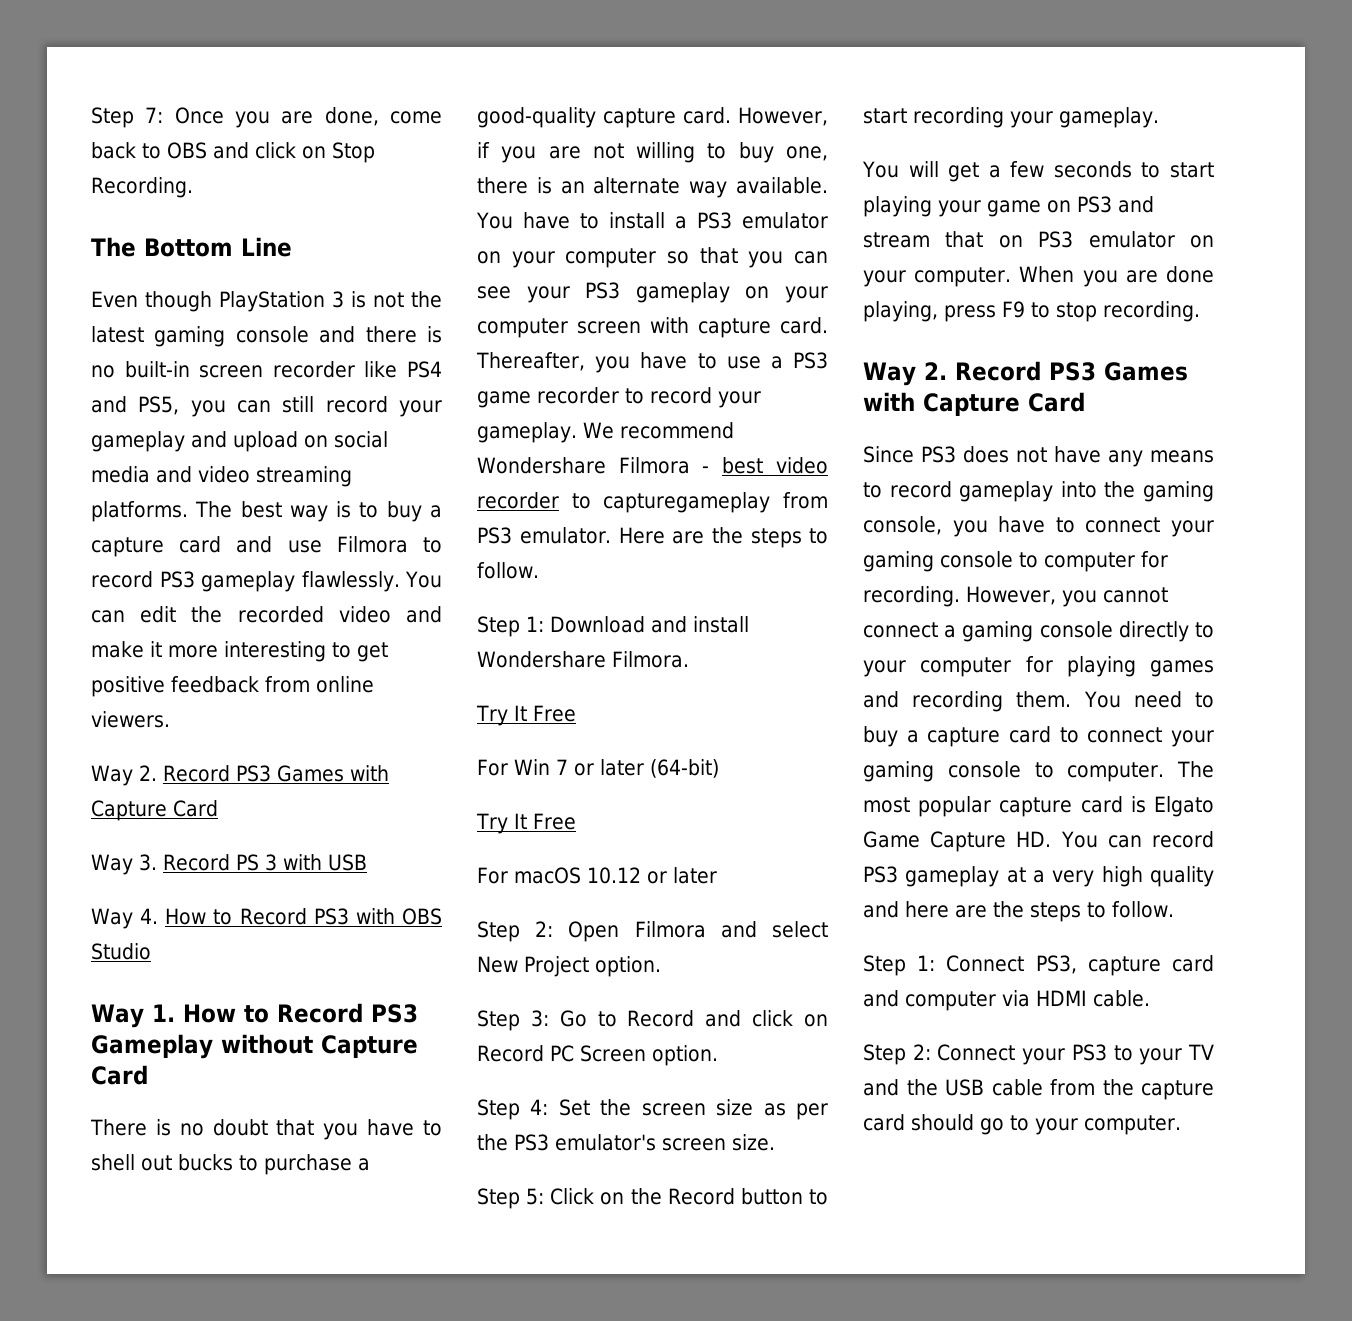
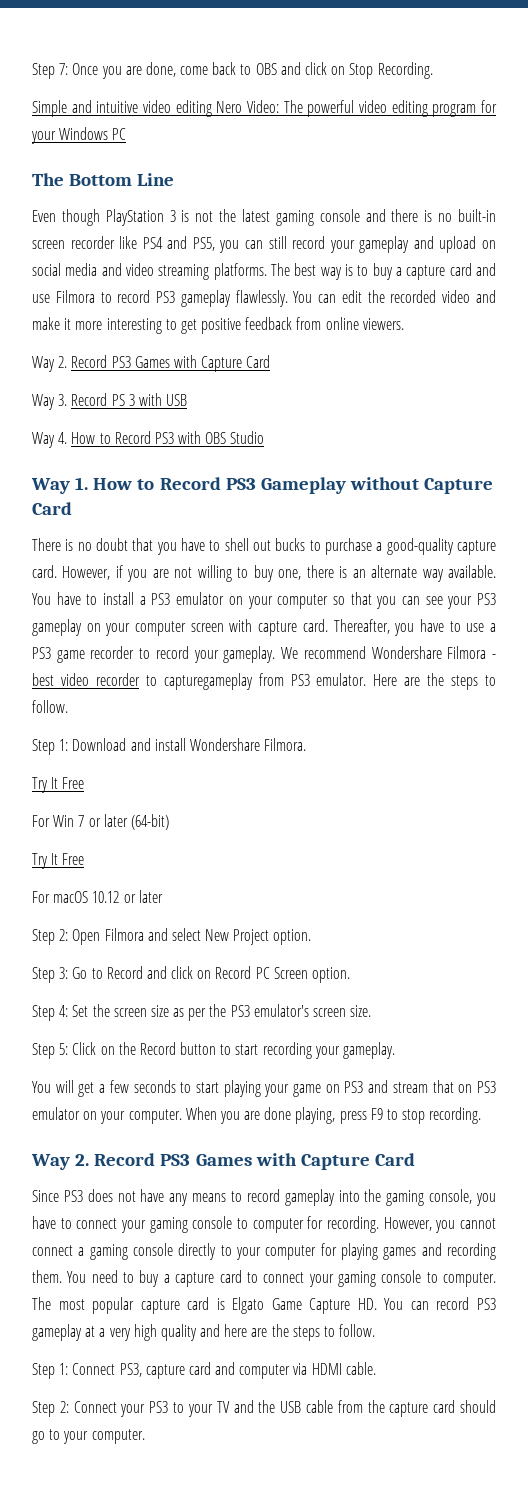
+ Simple and intuitive video editing Nero Video: The powerful video editing program for your Windows PC

